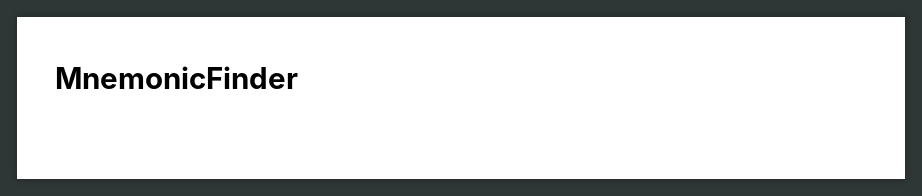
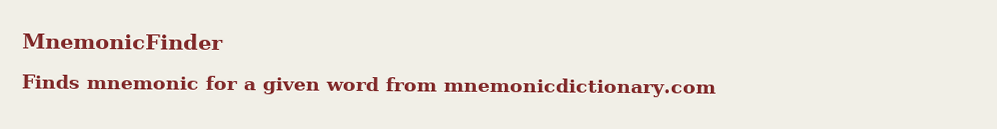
+ Finds mnemonic for a given word from mnemonicdictionary.com

